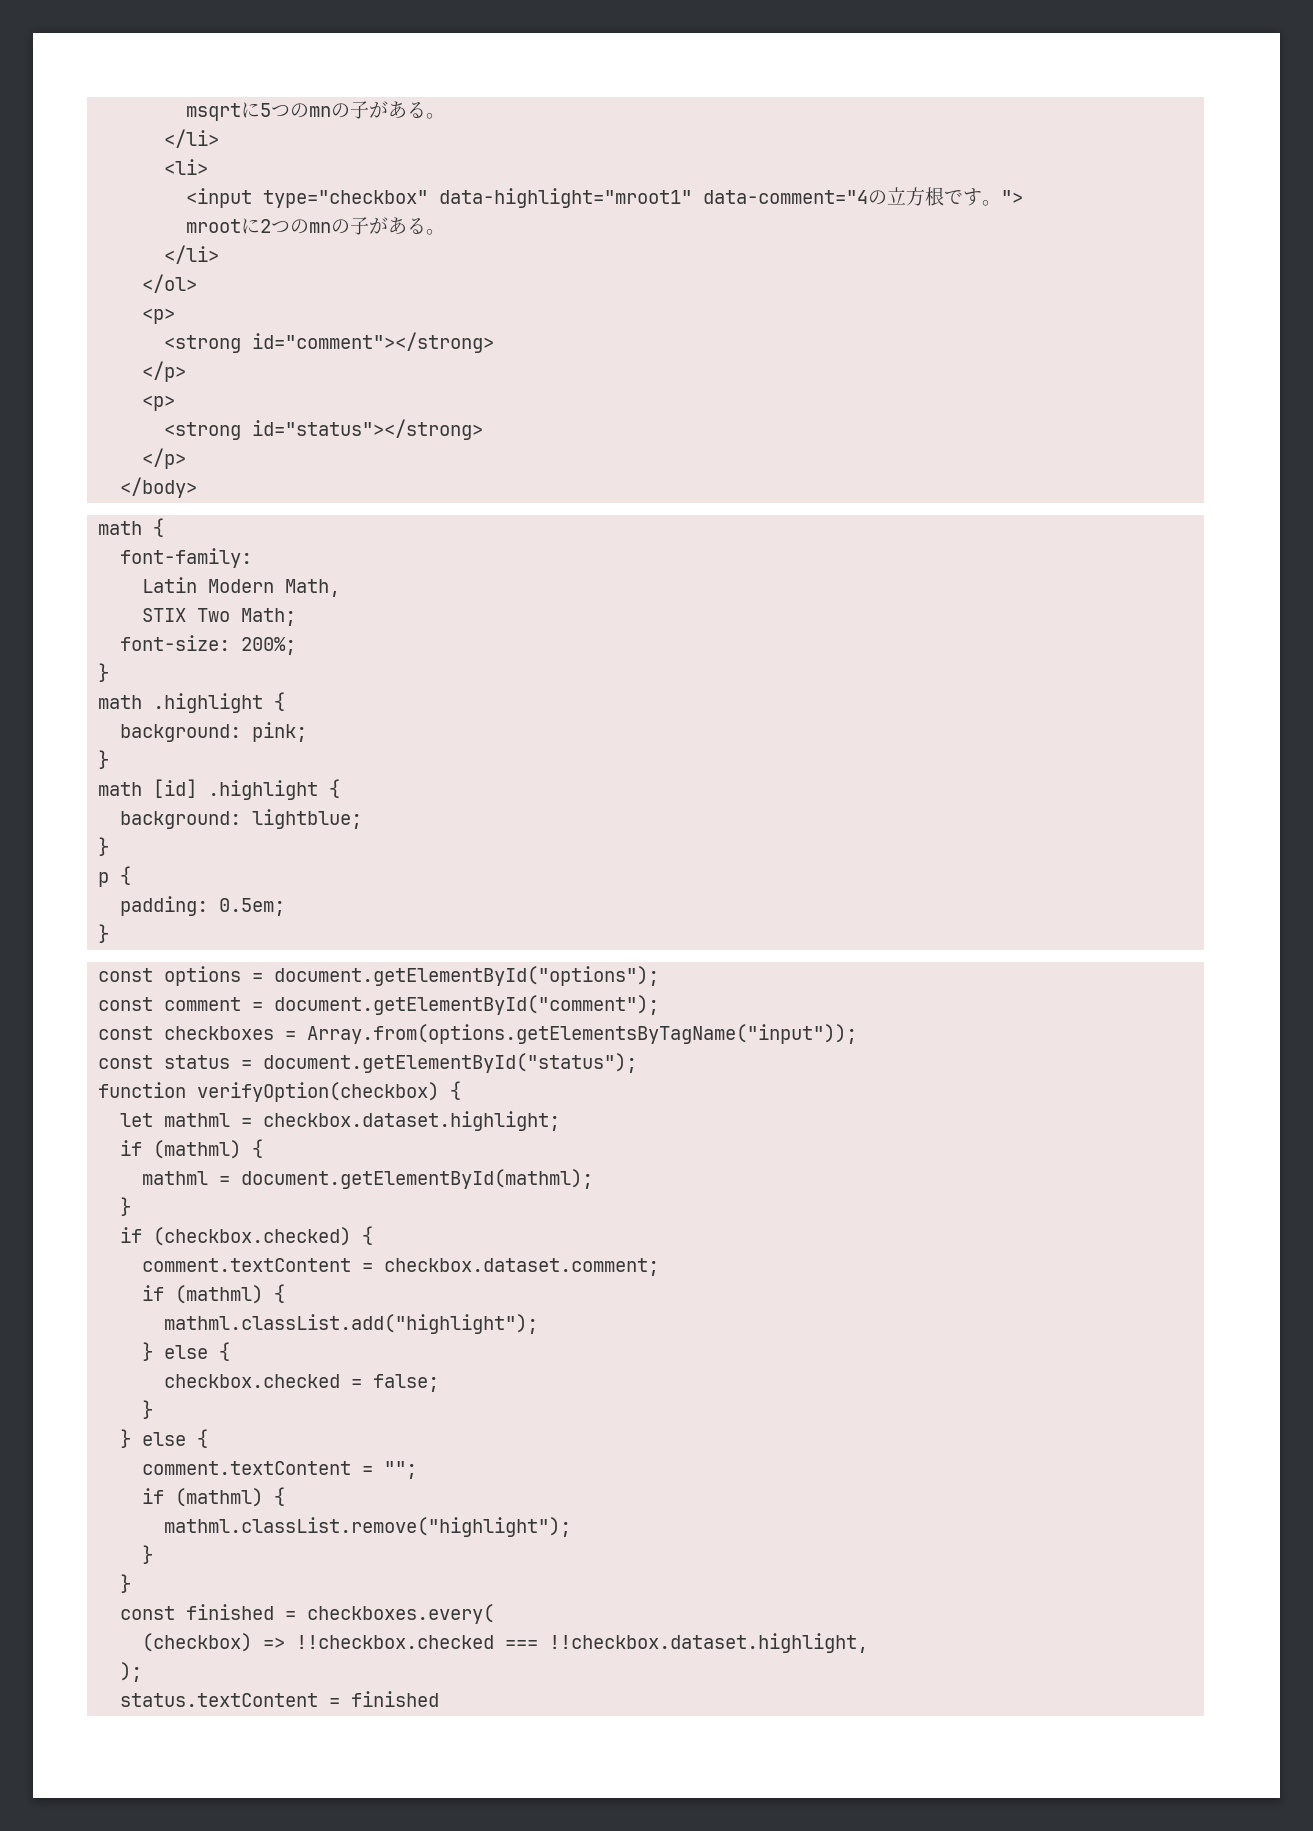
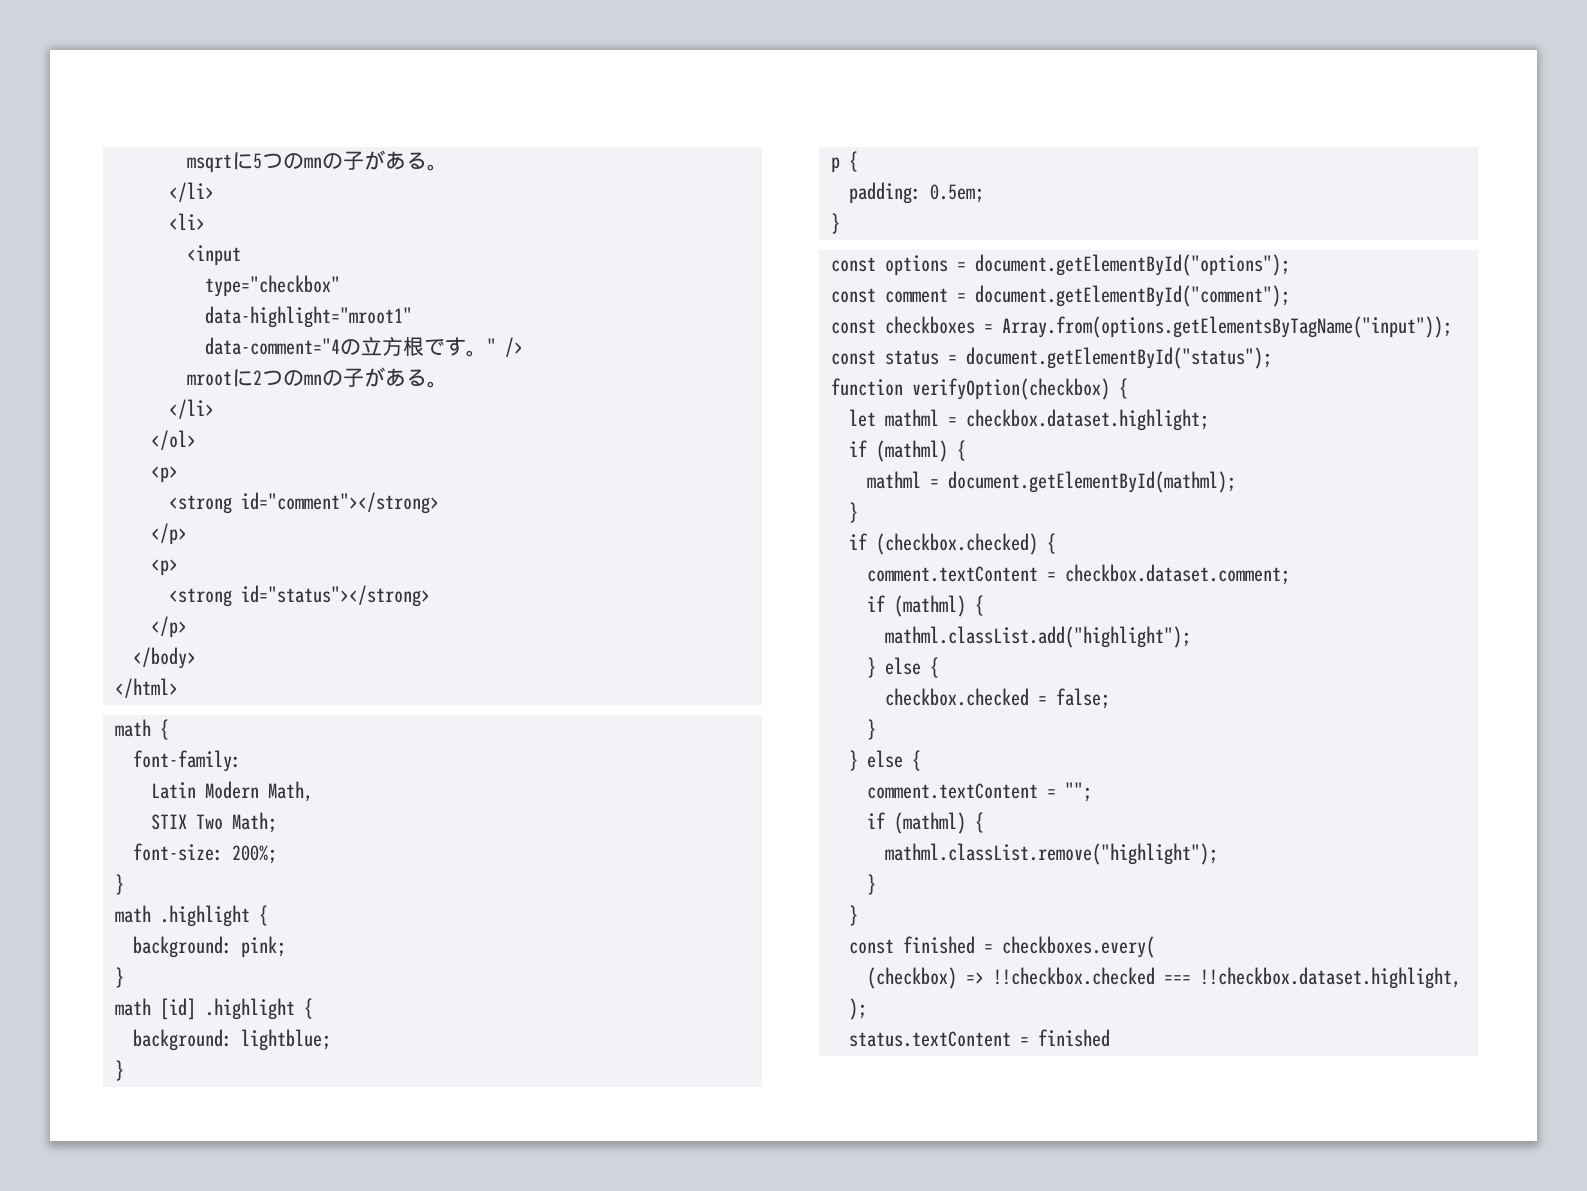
- <input type="checkbox" data-highlight="mroot1" data-comment="4の立方根です。
+ <input
+ type="checkbox"
+ data-highlight="mroot1"
+ data-comment="4の立方根です。
- ">
+ " />
+ </html>

